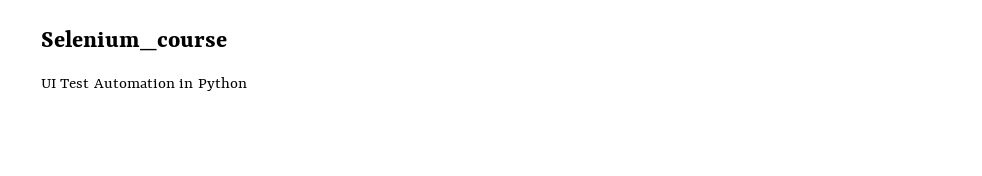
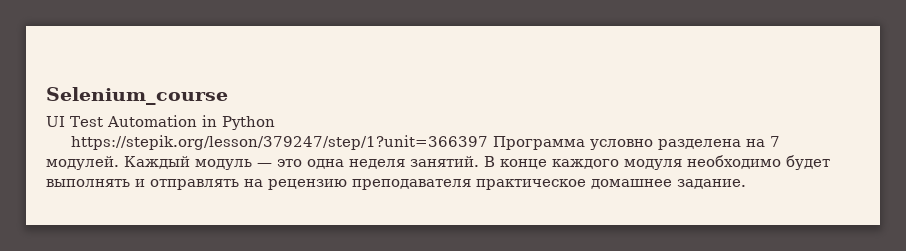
+ https://stepik.org/lesson/379247/step/1?unit=366397 Программа условно разделена на 7 модулей. Каждый модуль — это одна неделя занятий. В конце каждого модуля необходимо будет выполнять и отправлять на рецензию преподавателя практическое домашнее задание.

